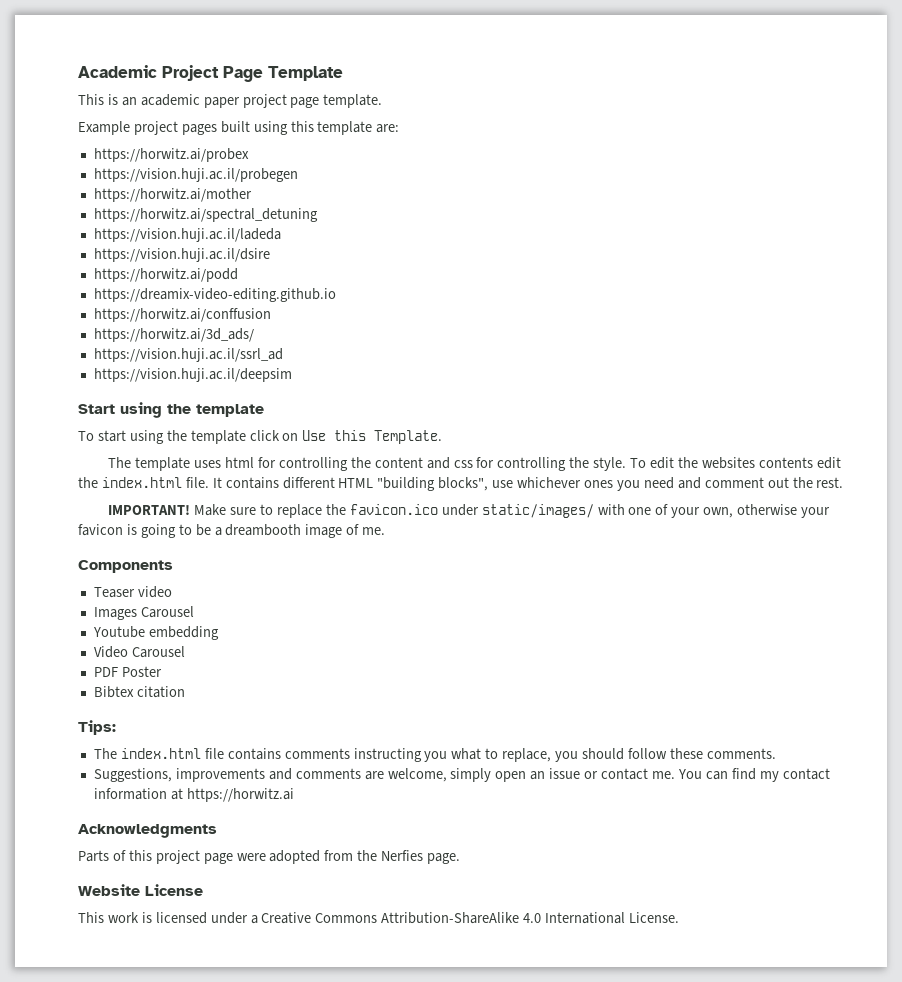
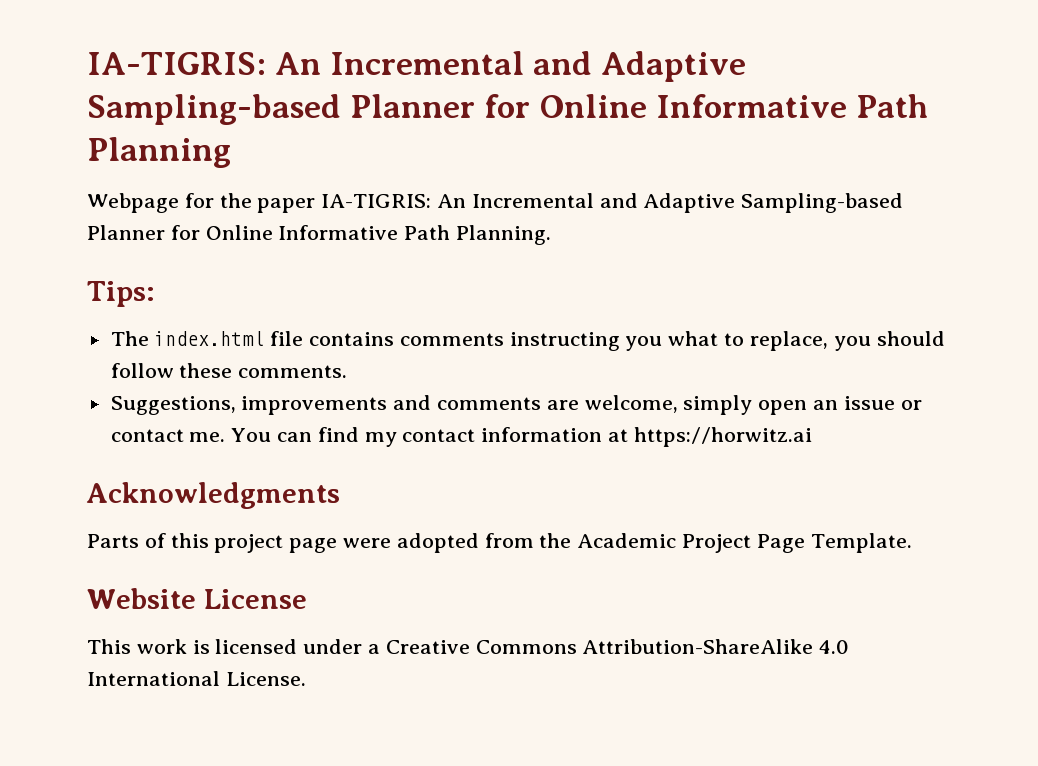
- Academic Project Page Template
- This is an academic paper project page template.
- Example project pages built using this template are:
- https://horwitz.ai/probex
- https://vision.huji.ac.il/probegen
- https://horwitz.ai/mother
- https://horwitz.ai/spectral_detuning
- https://vision.huji.ac.il/ladeda
- https://vision.huji.ac.il/dsire
- https://horwitz.ai/podd
- https://dreamix-video-editing.github.io
- https://horwitz.ai/conffusion
- https://horwitz.ai/3d_ads/
- https://vision.huji.ac.il/ssrl_ad
- https://vision.huji.ac.il/deepsim
- Start using the template
- To start using the template click on Use this Template.
- The template uses html for controlling the content and css for controlling the style. To edit the websites contents edit the index.html file. It contains different HTML "building blocks", use whichever ones you need and comment out the rest.
- IMPORTANT! Make sure to replace the favicon.ico under static/images/ with one of your own, otherwise your favicon is going to be a dreambooth image of me.
- Components
- Teaser video
- Images Carousel
- Youtube embedding
- Video Carousel
- PDF Poster
- Bibtex citation
+ IA-TIGRIS: An Incremental and Adaptive Sampling-based Planner for Online Informative Path Planning
+ Webpage for the paper IA-TIGRIS: An Incremental and Adaptive Sampling-based Planner for Online Informative Path Planning.
- Parts of this project page were adopted from the Nerfies page.
+ Parts of this project page were adopted from the Academic Project Page Template.

